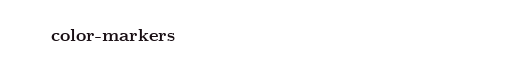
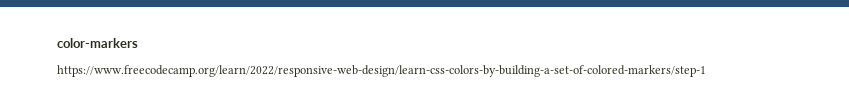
+ https://www.freecodecamp.org/learn/2022/responsive-web-design/learn-css-colors-by-building-a-set-of-colored-markers/step-1

